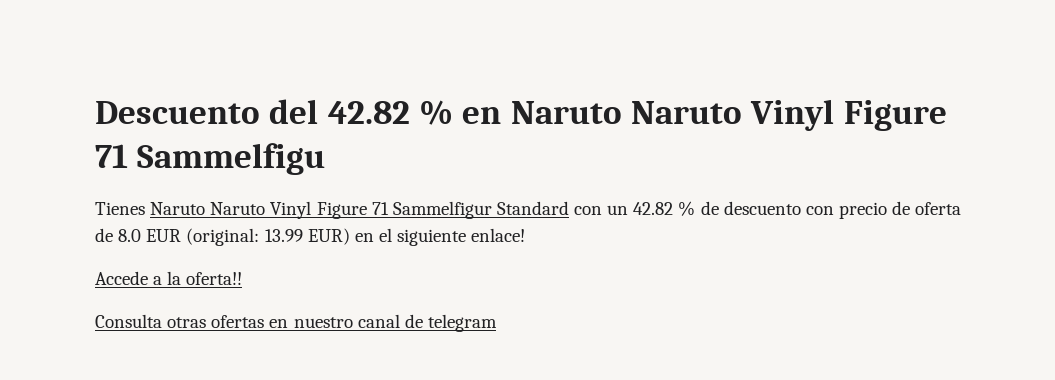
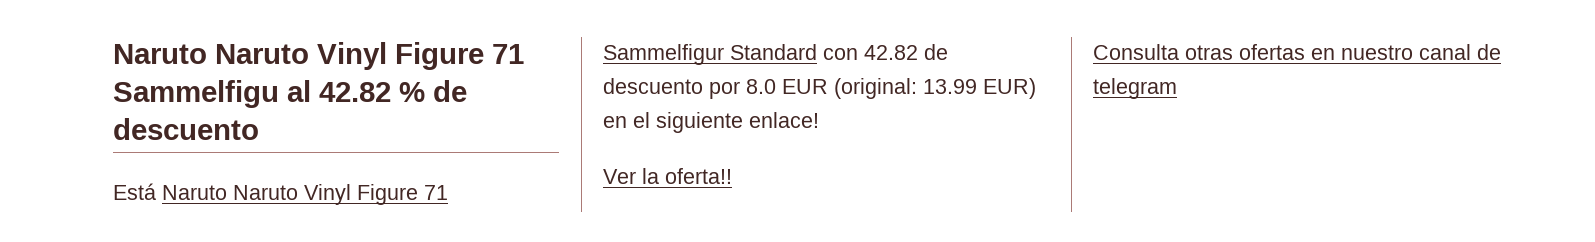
- Descuento del 42.82 % en Naruto Naruto Vinyl Figure 71 Sammelfigu
- Tienes Naruto Naruto Vinyl Figure 71 Sammelfigur Standard con un 42.82 % de descuento con precio de oferta de 8.0 EUR (original: 13.99 EUR) en el siguiente enlace!
+ Naruto Naruto Vinyl Figure 71 Sammelfigu al 42.82 % de descuento
+ Está Naruto Naruto Vinyl Figure 71 Sammelfigur Standard con 42.82 de descuento por 8.0 EUR (original: 13.99 EUR) en el siguiente enlace!
- Accede a la oferta!!
+ Ver la oferta!!

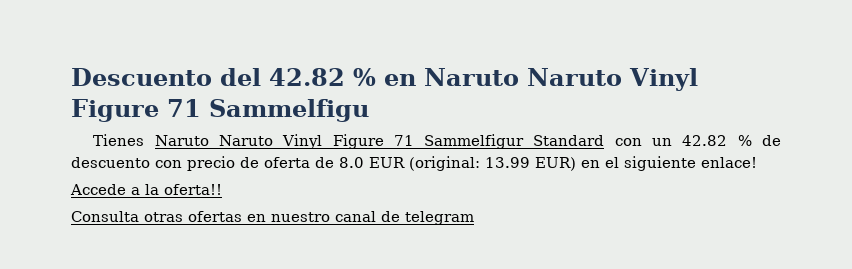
- Naruto Naruto Vinyl Figure 71 Sammelfigu al 42.82 % de descuento
- Está Naruto Naruto Vinyl Figure 71 Sammelfigur Standard con 42.82 de descuento por 8.0 EUR (original: 13.99 EUR) en el siguiente enlace!
+ Descuento del 42.82 % en Naruto Naruto Vinyl Figure 71 Sammelfigu
+ Tienes Naruto Naruto Vinyl Figure 71 Sammelfigur Standard con un 42.82 % de descuento con precio de oferta de 8.0 EUR (original: 13.99 EUR) en el siguiente enlace!
- Ver la oferta!!
+ Accede a la oferta!!

